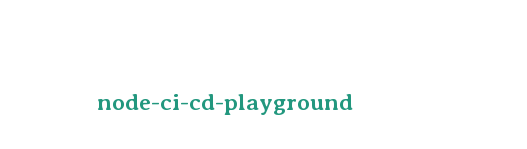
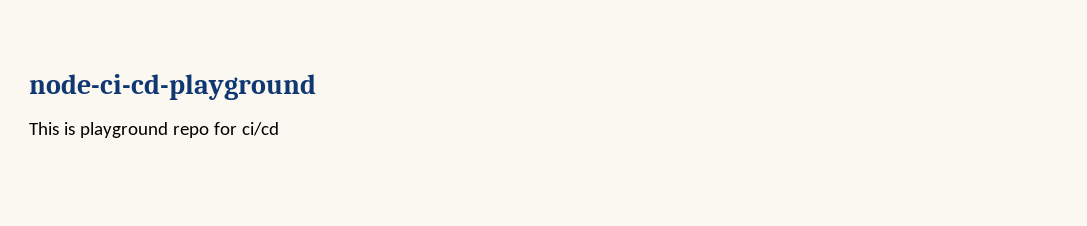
+ This is playground repo for ci/cd

